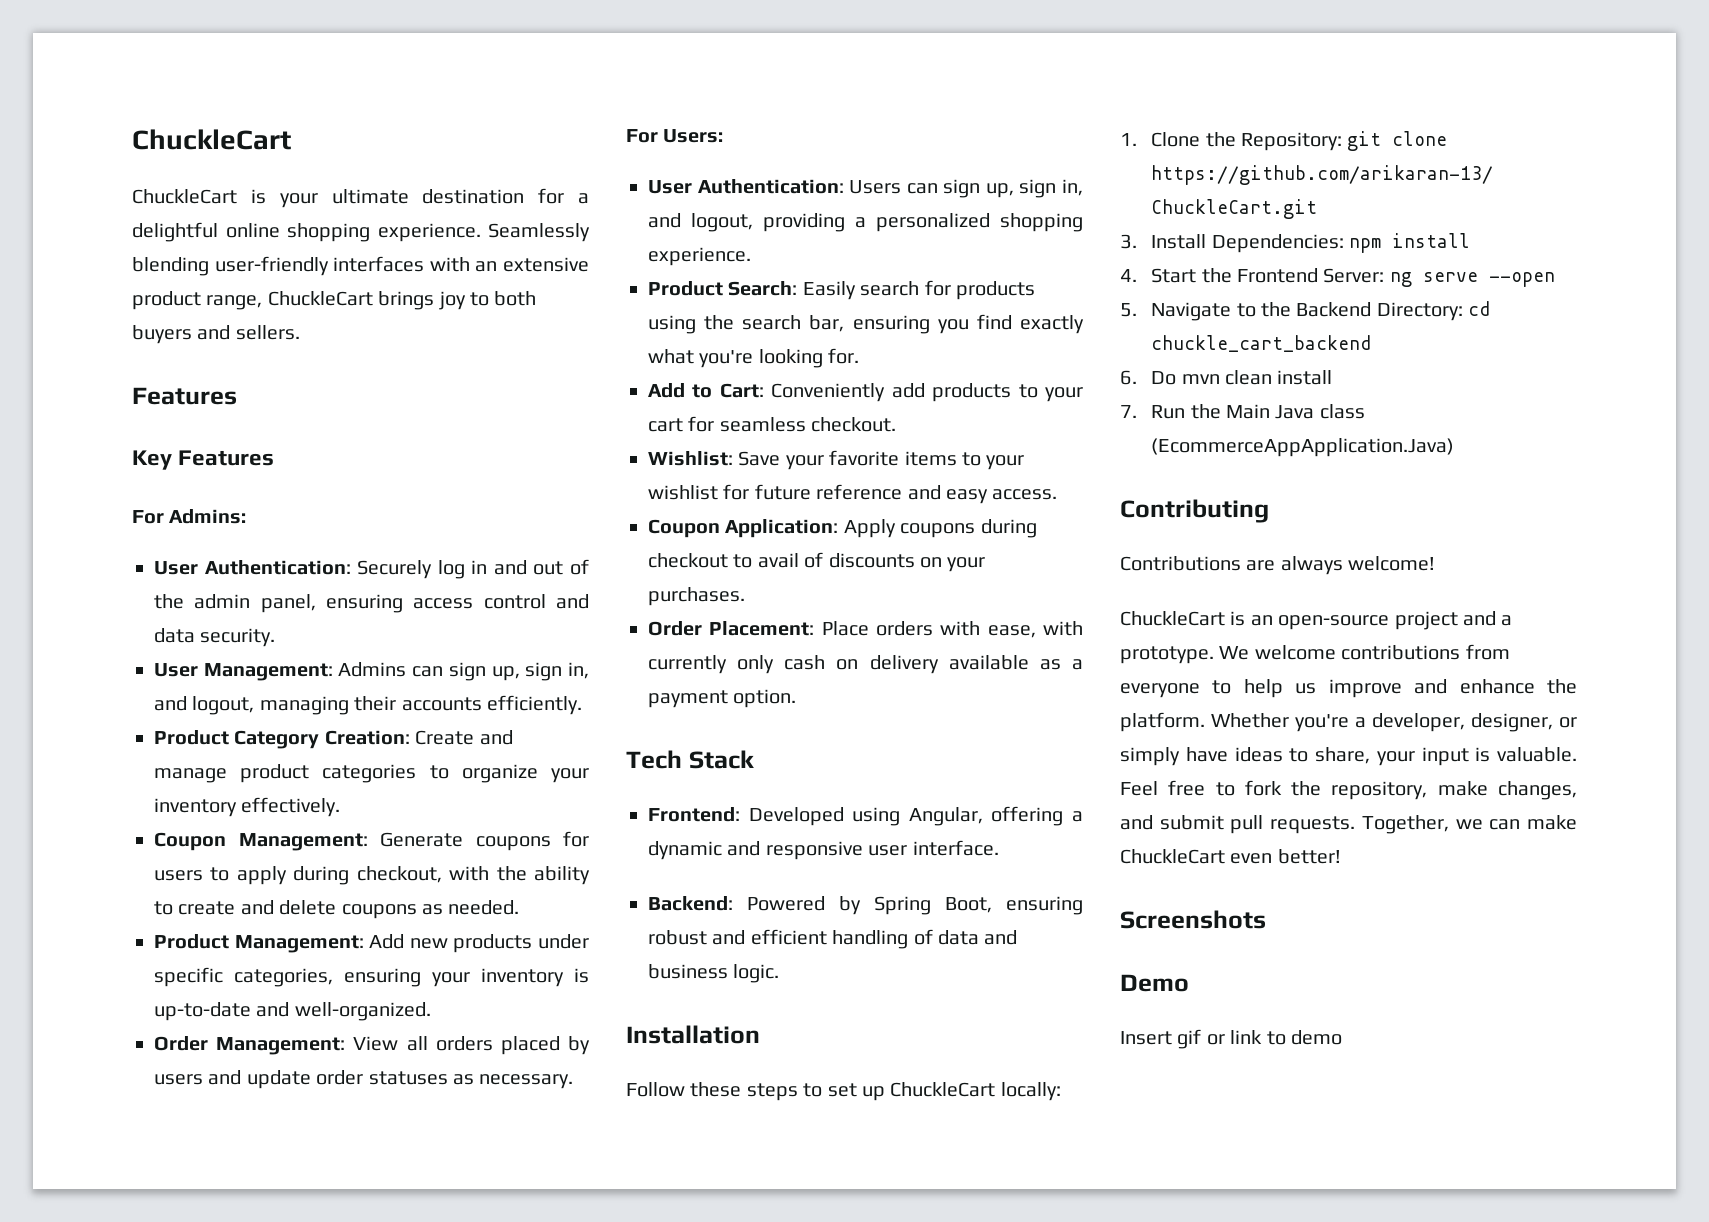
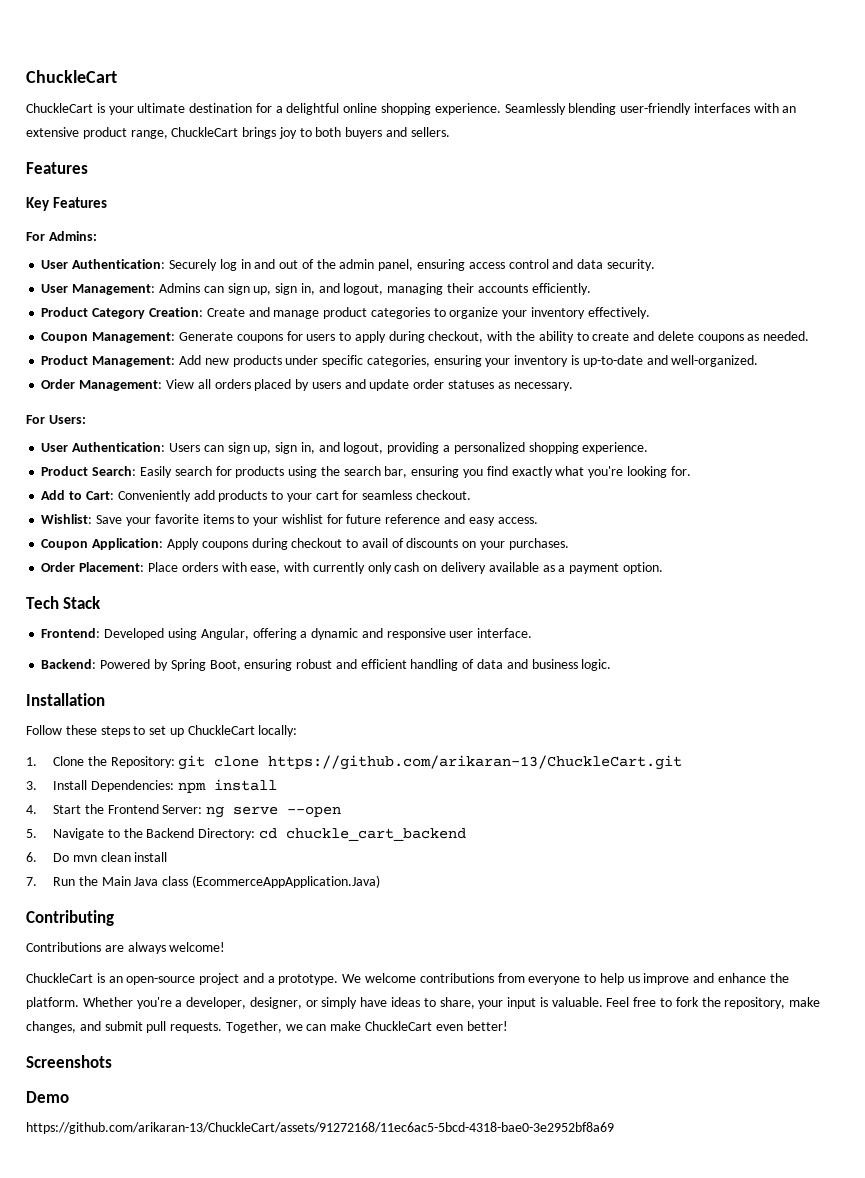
- Insert gif or link to demo
+ https://github.com/arikaran-13/ChuckleCart/assets/91272168/11ec6ac5-5bcd-4318-bae0-3e2952bf8a69

